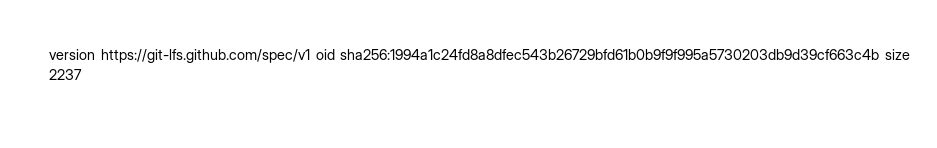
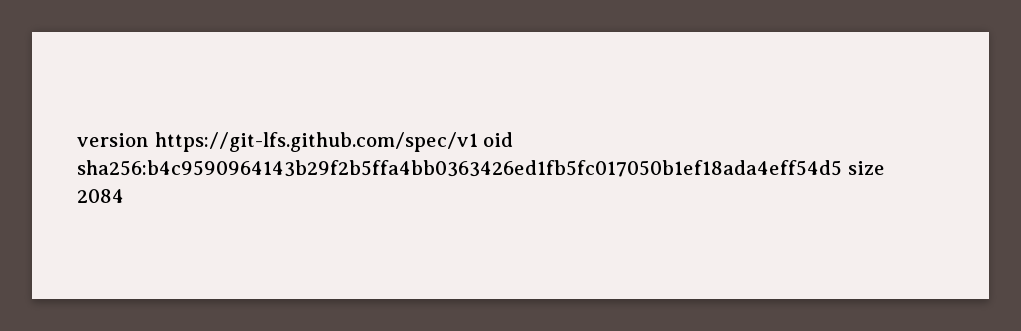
- version https://git-lfs.github.com/spec/v1 oid sha256:1994a1c24fd8a8dfec543b26729bfd61b0b9f9f995a5730203db9d39cf663c4b size 2237
+ version https://git-lfs.github.com/spec/v1 oid sha256:b4c9590964143b29f2b5ffa4bb0363426ed1fb5fc017050b1ef18ada4eff54d5 size 2084

